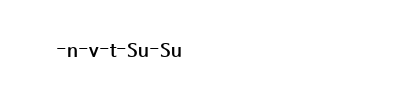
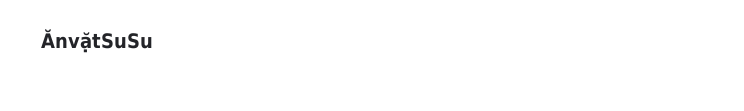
- -n-v-t-Su-Su
+ ĂnvặtSuSu

